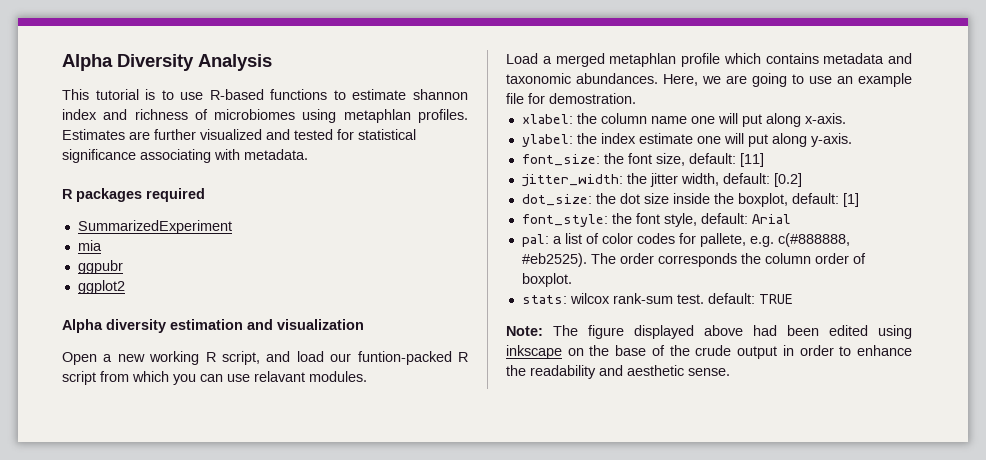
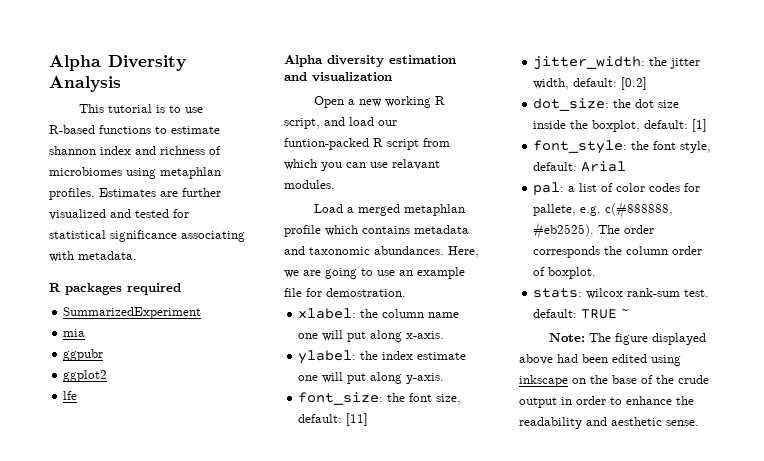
+ lfe
- stats: wilcox rank-sum test. default: TRUE
+ stats: wilcox rank-sum test. default: TRUE ~

